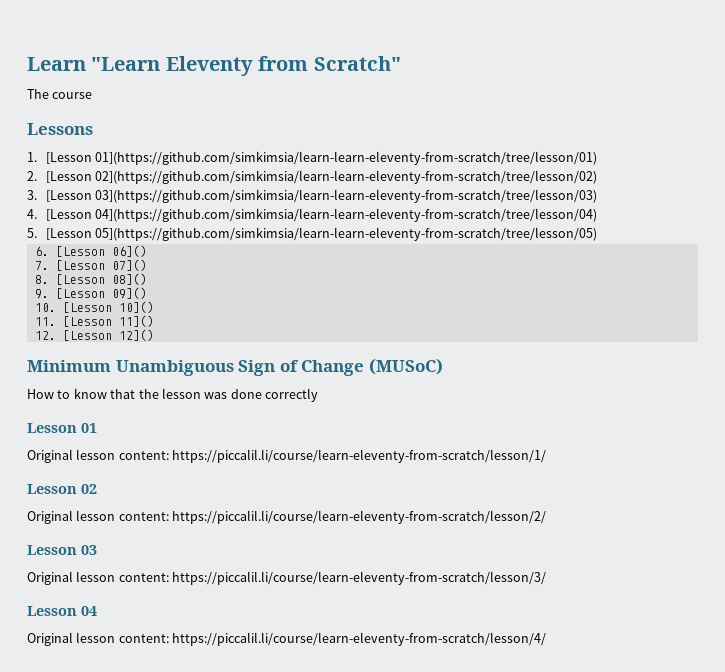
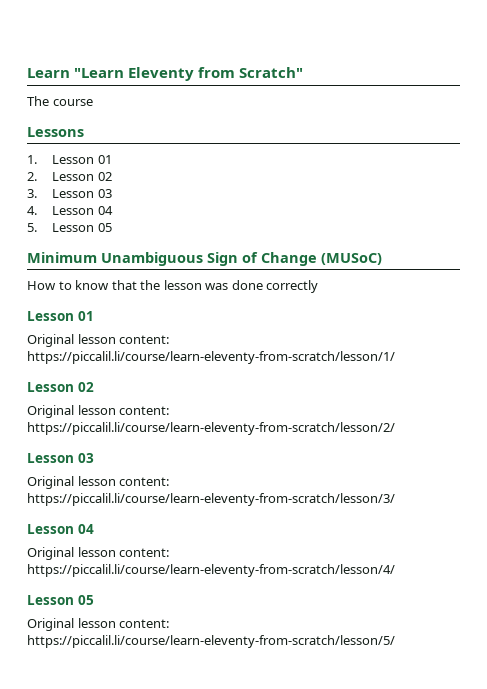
- 1. [Lesson 01](https://github.com/simkimsia/learn-learn-eleventy-from-scratch/tree/lesson/01)
+ 1. Lesson 01
- 2. [Lesson 02](https://github.com/simkimsia/learn-learn-eleventy-from-scratch/tree/lesson/02)
+ 2. Lesson 02
- 3. [Lesson 03](https://github.com/simkimsia/learn-learn-eleventy-from-scratch/tree/lesson/03)
+ 3. Lesson 03
- 4. [Lesson 04](https://github.com/simkimsia/learn-learn-eleventy-from-scratch/tree/lesson/04)
+ 4. Lesson 04
- 5. [Lesson 05](https://github.com/simkimsia/learn-learn-eleventy-from-scratch/tree/lesson/05)
- 6. [Lesson 06]()
- 7. [Lesson 07]()
- 8. [Lesson 08]()
- 9. [Lesson 09]()
- 10. [Lesson 10]()
- 11. [Lesson 11]()
- 12. [Lesson 12]()
+ 5. Lesson 05
  Original lesson content: https://piccalil.li/course/learn-eleventy-from-scratch/lesson/4/
+ Lesson 05
+ Original lesson content: https://piccalil.li/course/learn-eleventy-from-scratch/lesson/5/

